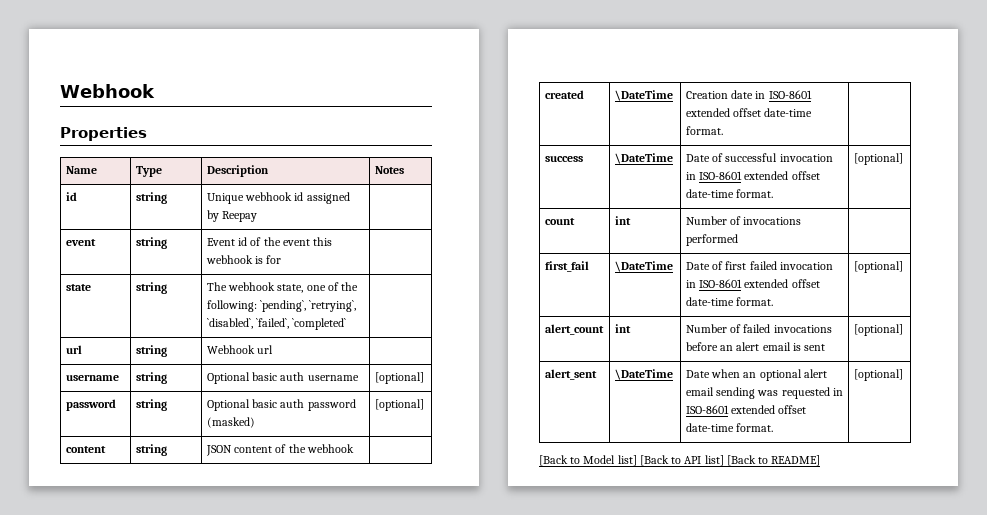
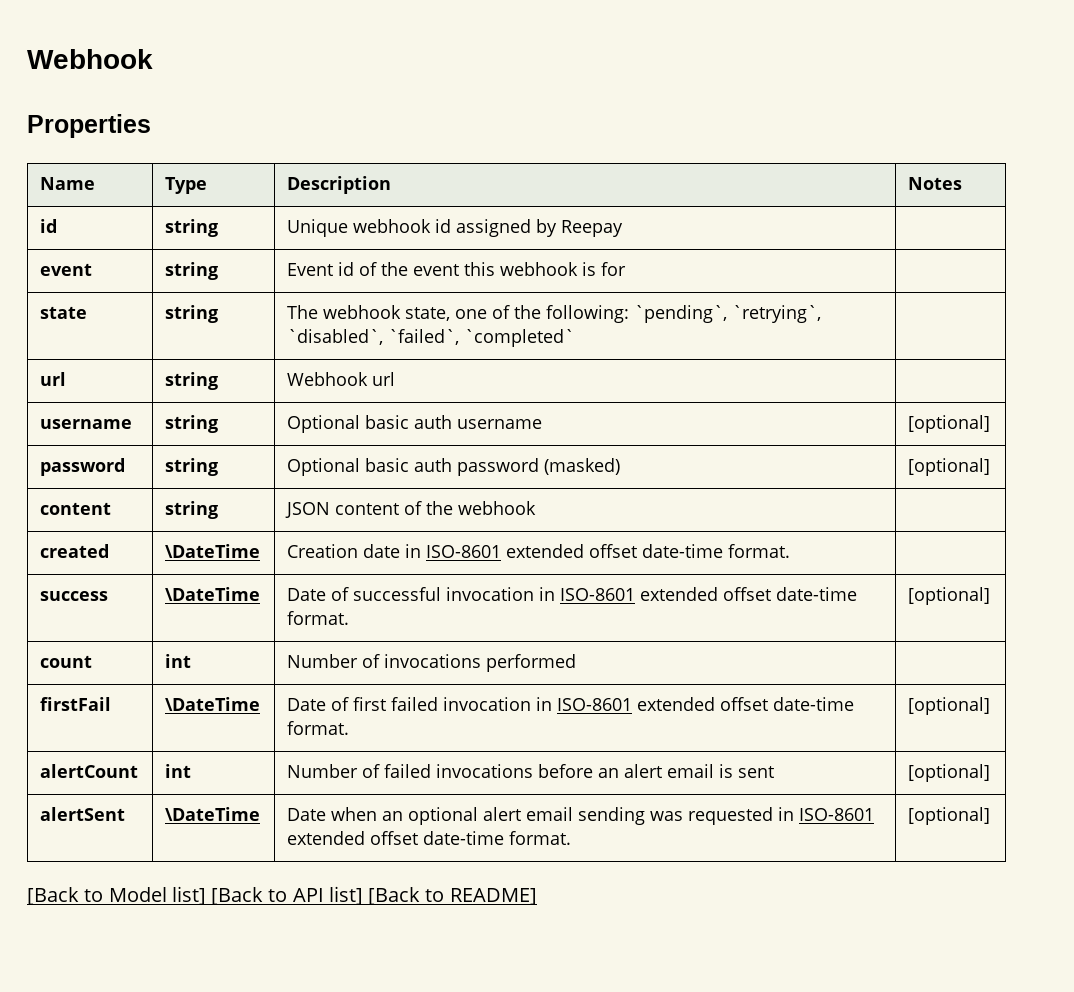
- first_fail | \DateTime | Date of first failed invocation in ISO-8601 extended offset date-time format. | [optional]
+ firstFail | \DateTime | Date of first failed invocation in ISO-8601 extended offset date-time format. | [optional]
- alert_count | int | Number of failed invocations before an alert email is sent | [optional]
+ alertCount | int | Number of failed invocations before an alert email is sent | [optional]
- alert_sent | \DateTime | Date when an optional alert email sending was requested in ISO-8601 extended offset date-time format. | [optional]
+ alertSent | \DateTime | Date when an optional alert email sending was requested in ISO-8601 extended offset date-time format. | [optional]

